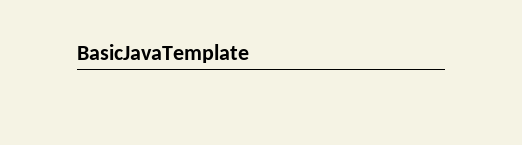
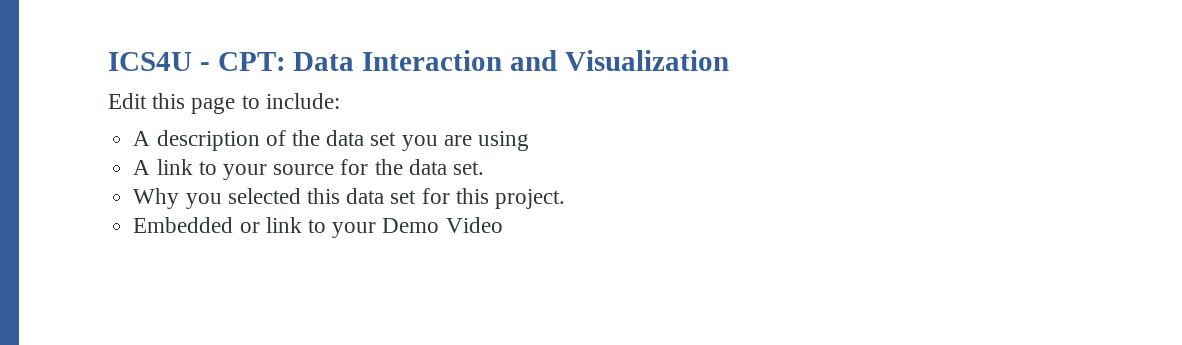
- BasicJavaTemplate
+ ICS4U - CPT: Data Interaction and Visualization
+ Edit this page to include:
+ A description of the data set you are using
+ A link to your source for the data set.
+ Why you selected this data set for this project.
+ Embedded or link to your Demo Video

